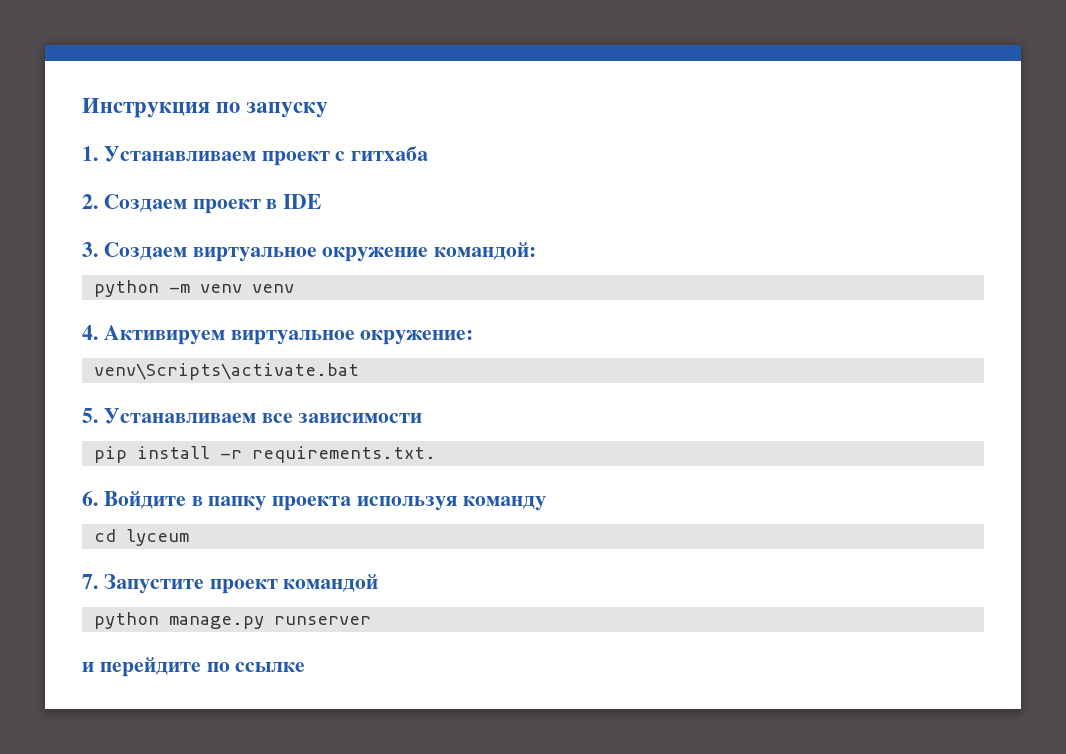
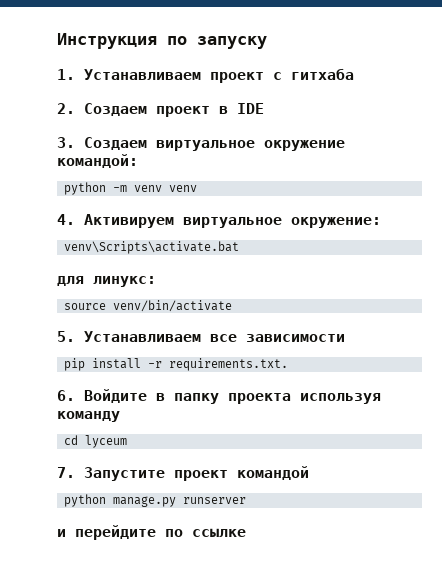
+ для линукс:
+ source venv/bin/activate

